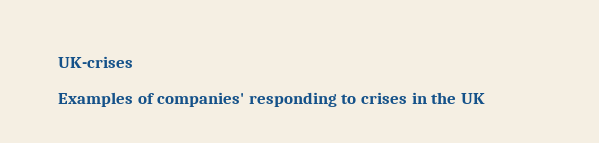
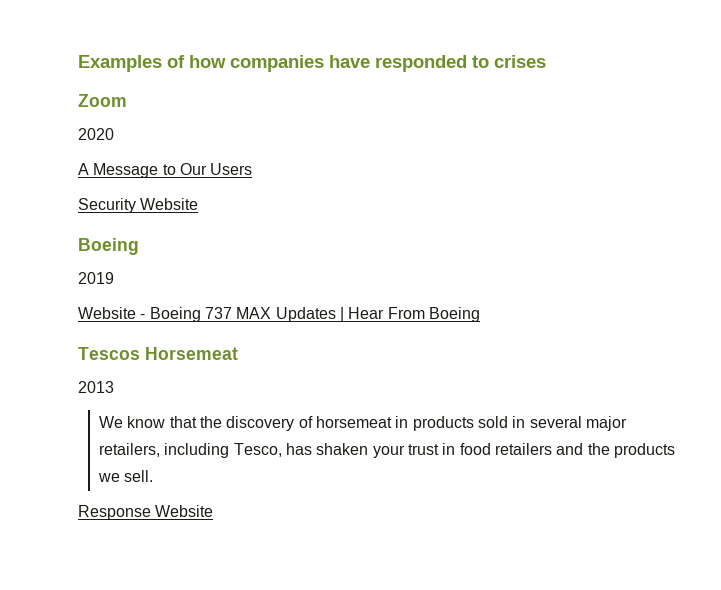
- UK-crises
- Examples of companies' responding to crises in the UK
+ Examples of how companies have responded to crises
+ Zoom
+ 2020
+ A Message to Our Users
+ Security Website
+ Boeing
+ 2019
+ Website - Boeing 737 MAX Updates | Hear From Boeing
+ Tescos Horsemeat
+ 2013
+ We know that the discovery of horsemeat in products sold in several major retailers, including Tesco, has shaken your trust in food retailers and the products we sell.
+ Response Website

